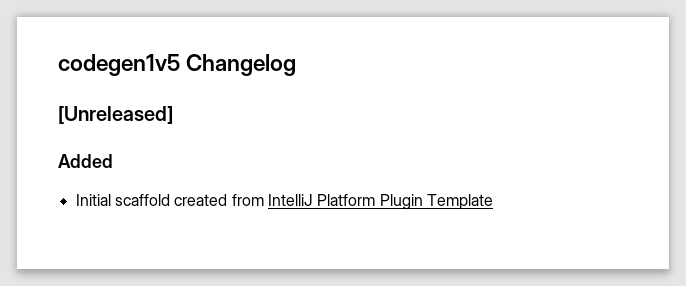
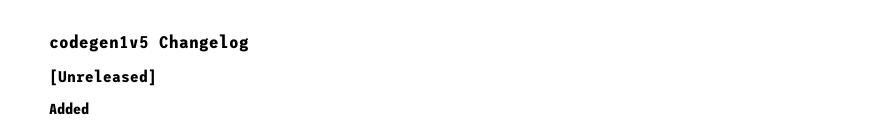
- Initial scaffold created from IntelliJ Platform Plugin Template

